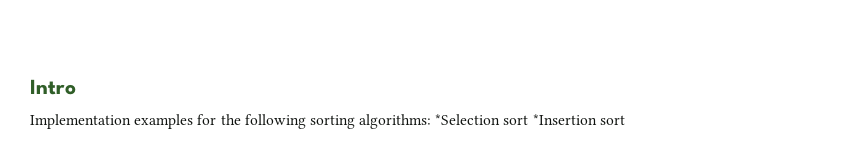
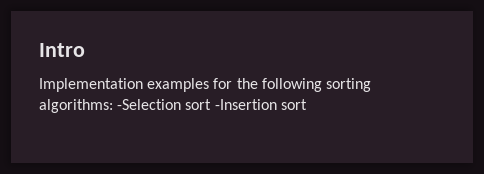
- Implementation examples for the following sorting algorithms: *Selection sort *Insertion sort
+ Implementation examples for the following sorting algorithms: -Selection sort -Insertion sort

